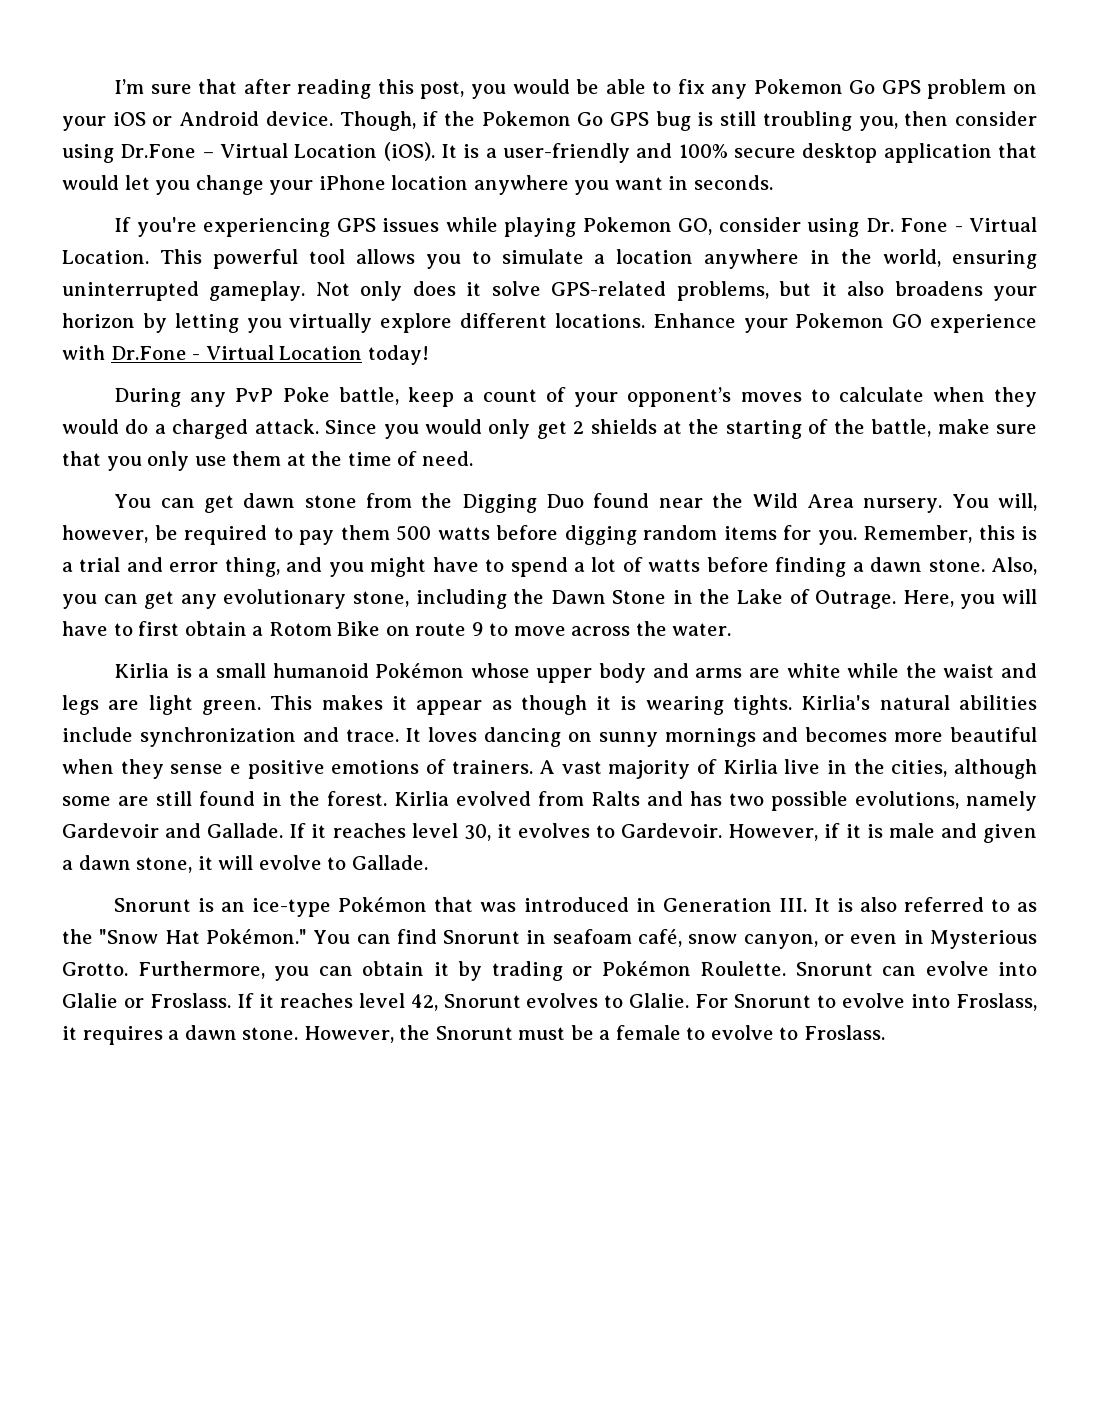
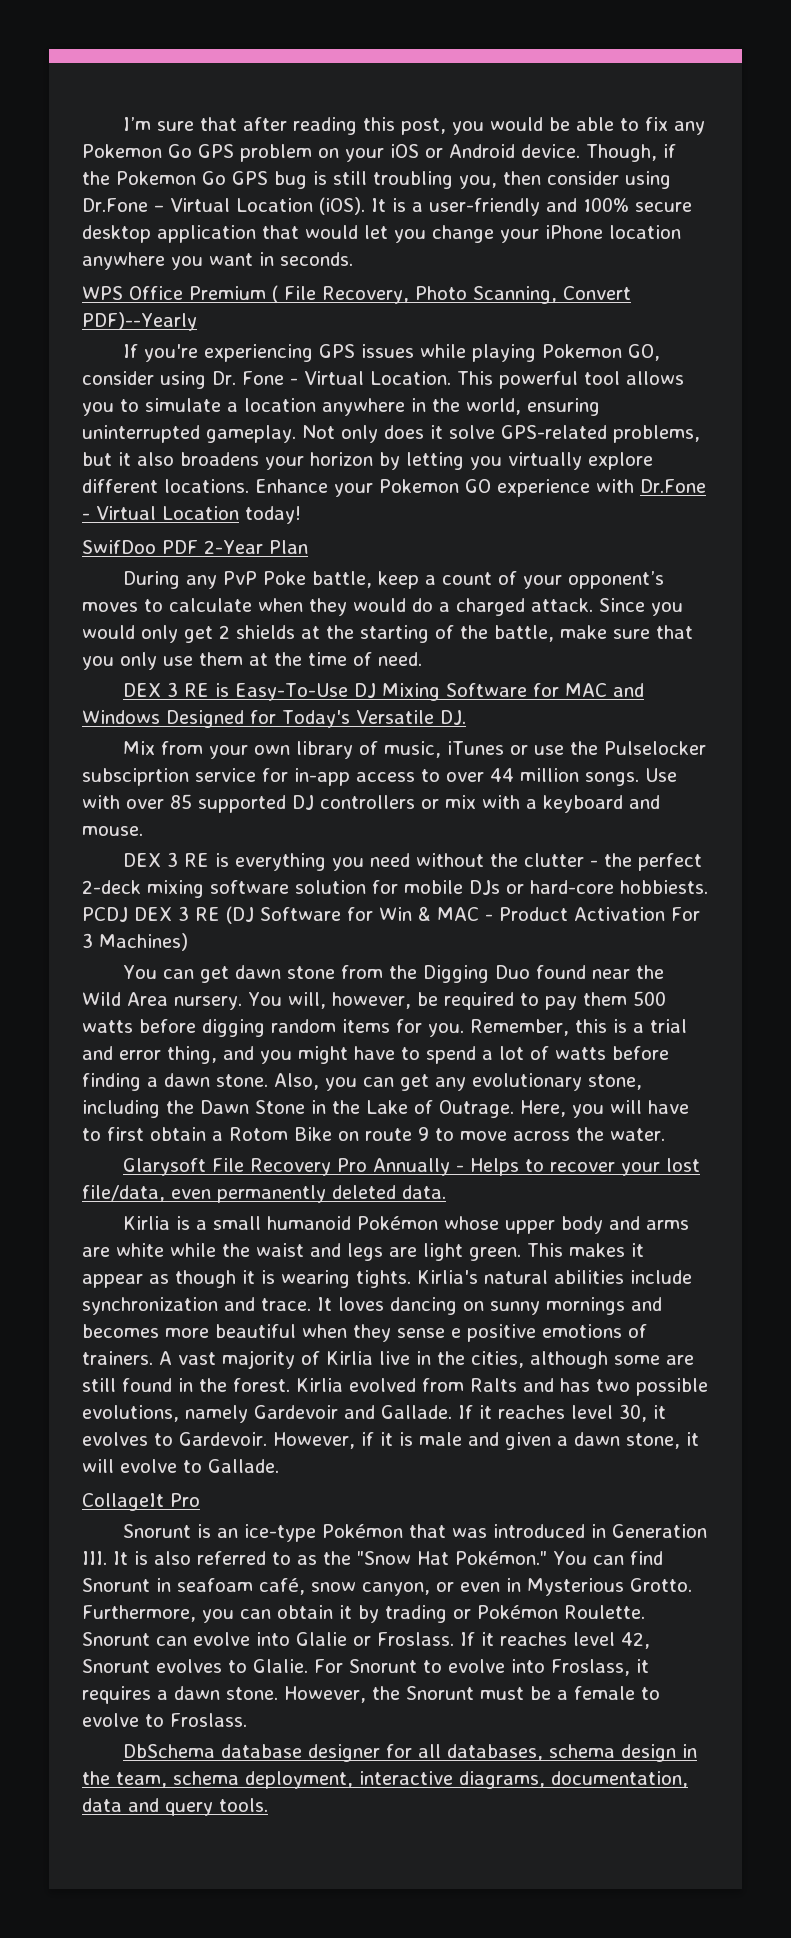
+ WPS Office Premium ( File Recovery, Photo Scanning, Convert PDF)--Yearly
+ SwifDoo PDF 2-Year Plan
+ DEX 3 RE is Easy-To-Use DJ Mixing Software for MAC and Windows Designed for Today's Versatile DJ.
+ Mix from your own library of music, iTunes or use the Pulselocker subsciprtion service for in-app access to over 44 million songs. Use with over 85 supported DJ controllers or mix with a keyboard and mouse.
+ DEX 3 RE is everything you need without the clutter - the perfect 2-deck mixing software solution for mobile DJs or hard-core hobbiests. PCDJ DEX 3 RE (DJ Software for Win & MAC - Product Activation For 3 Machines)
+ Glarysoft File Recovery Pro Annually - Helps to recover your lost file/data, even permanently deleted data.
+ CollageIt Pro
+ DbSchema database designer for all databases, schema design in the team, schema deployment, interactive diagrams, documentation, data and query tools.

